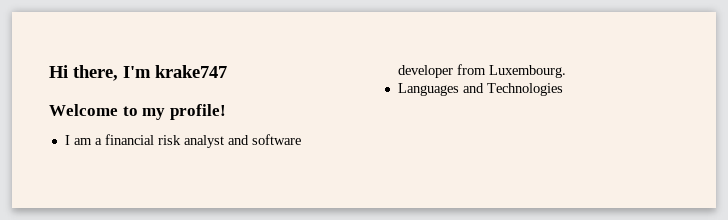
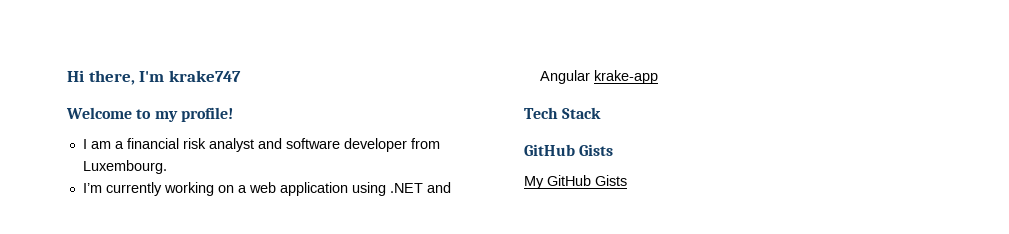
- Languages and Technologies
+ I’m currently working on a web application using .NET and Angular krake-app
+ Tech Stack
+ GitHub Gists
+ My GitHub Gists

